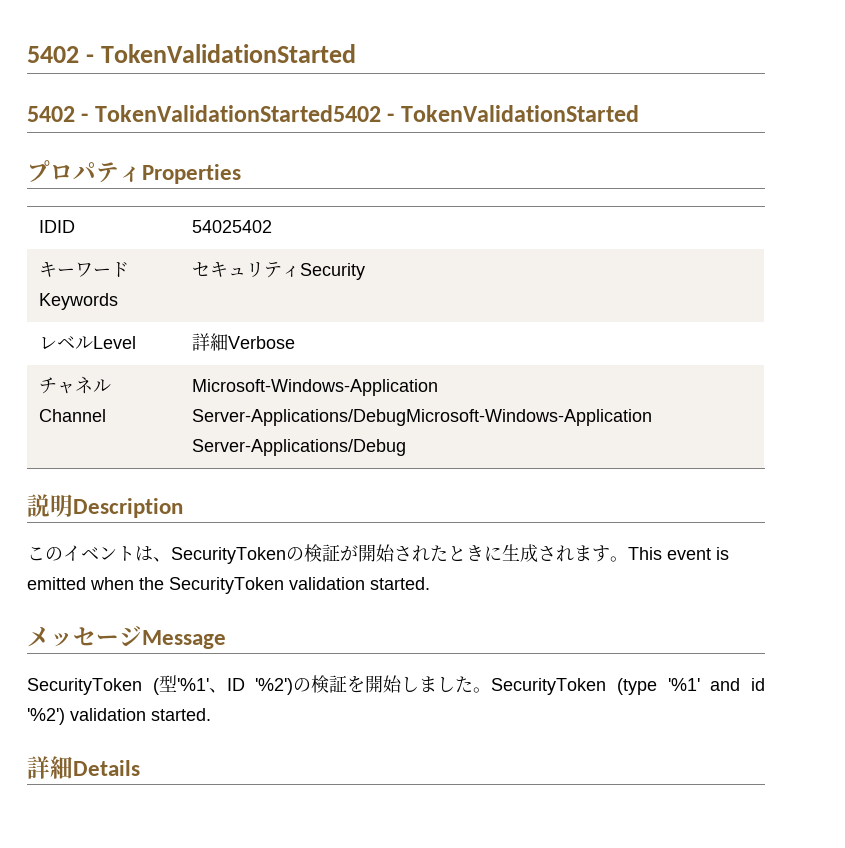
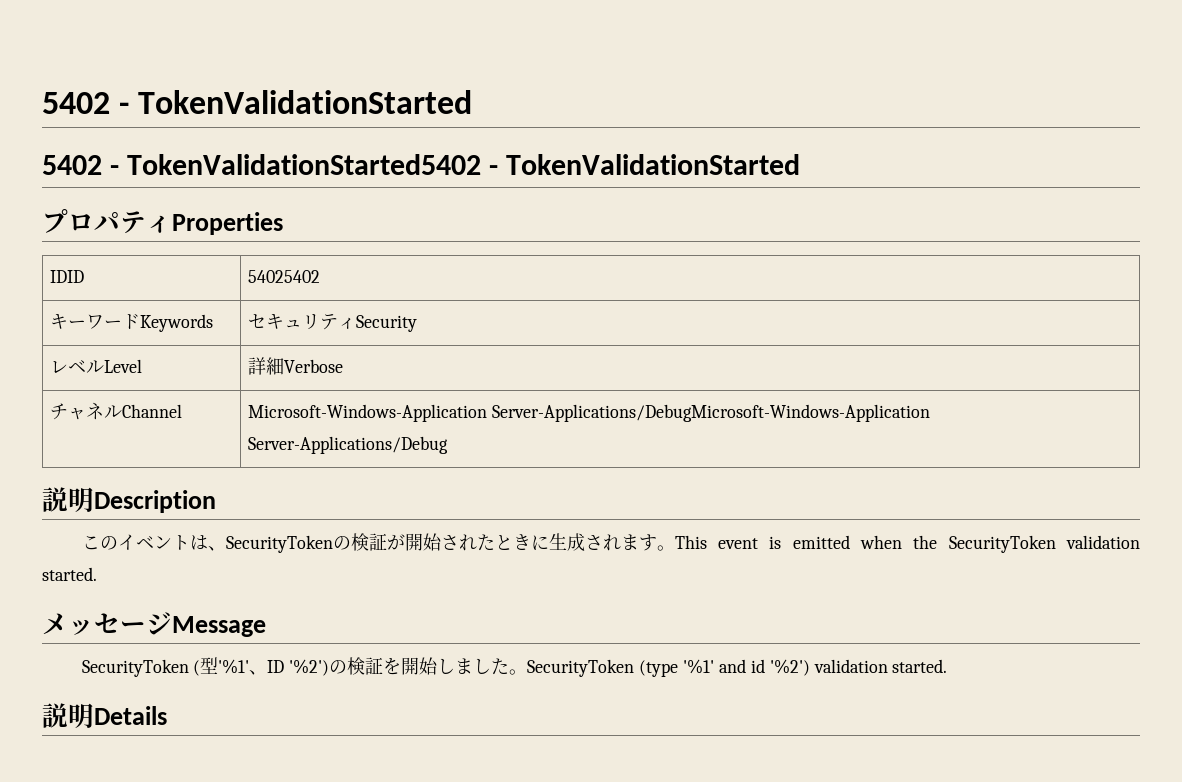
- 詳細Details
+ 説明Details

